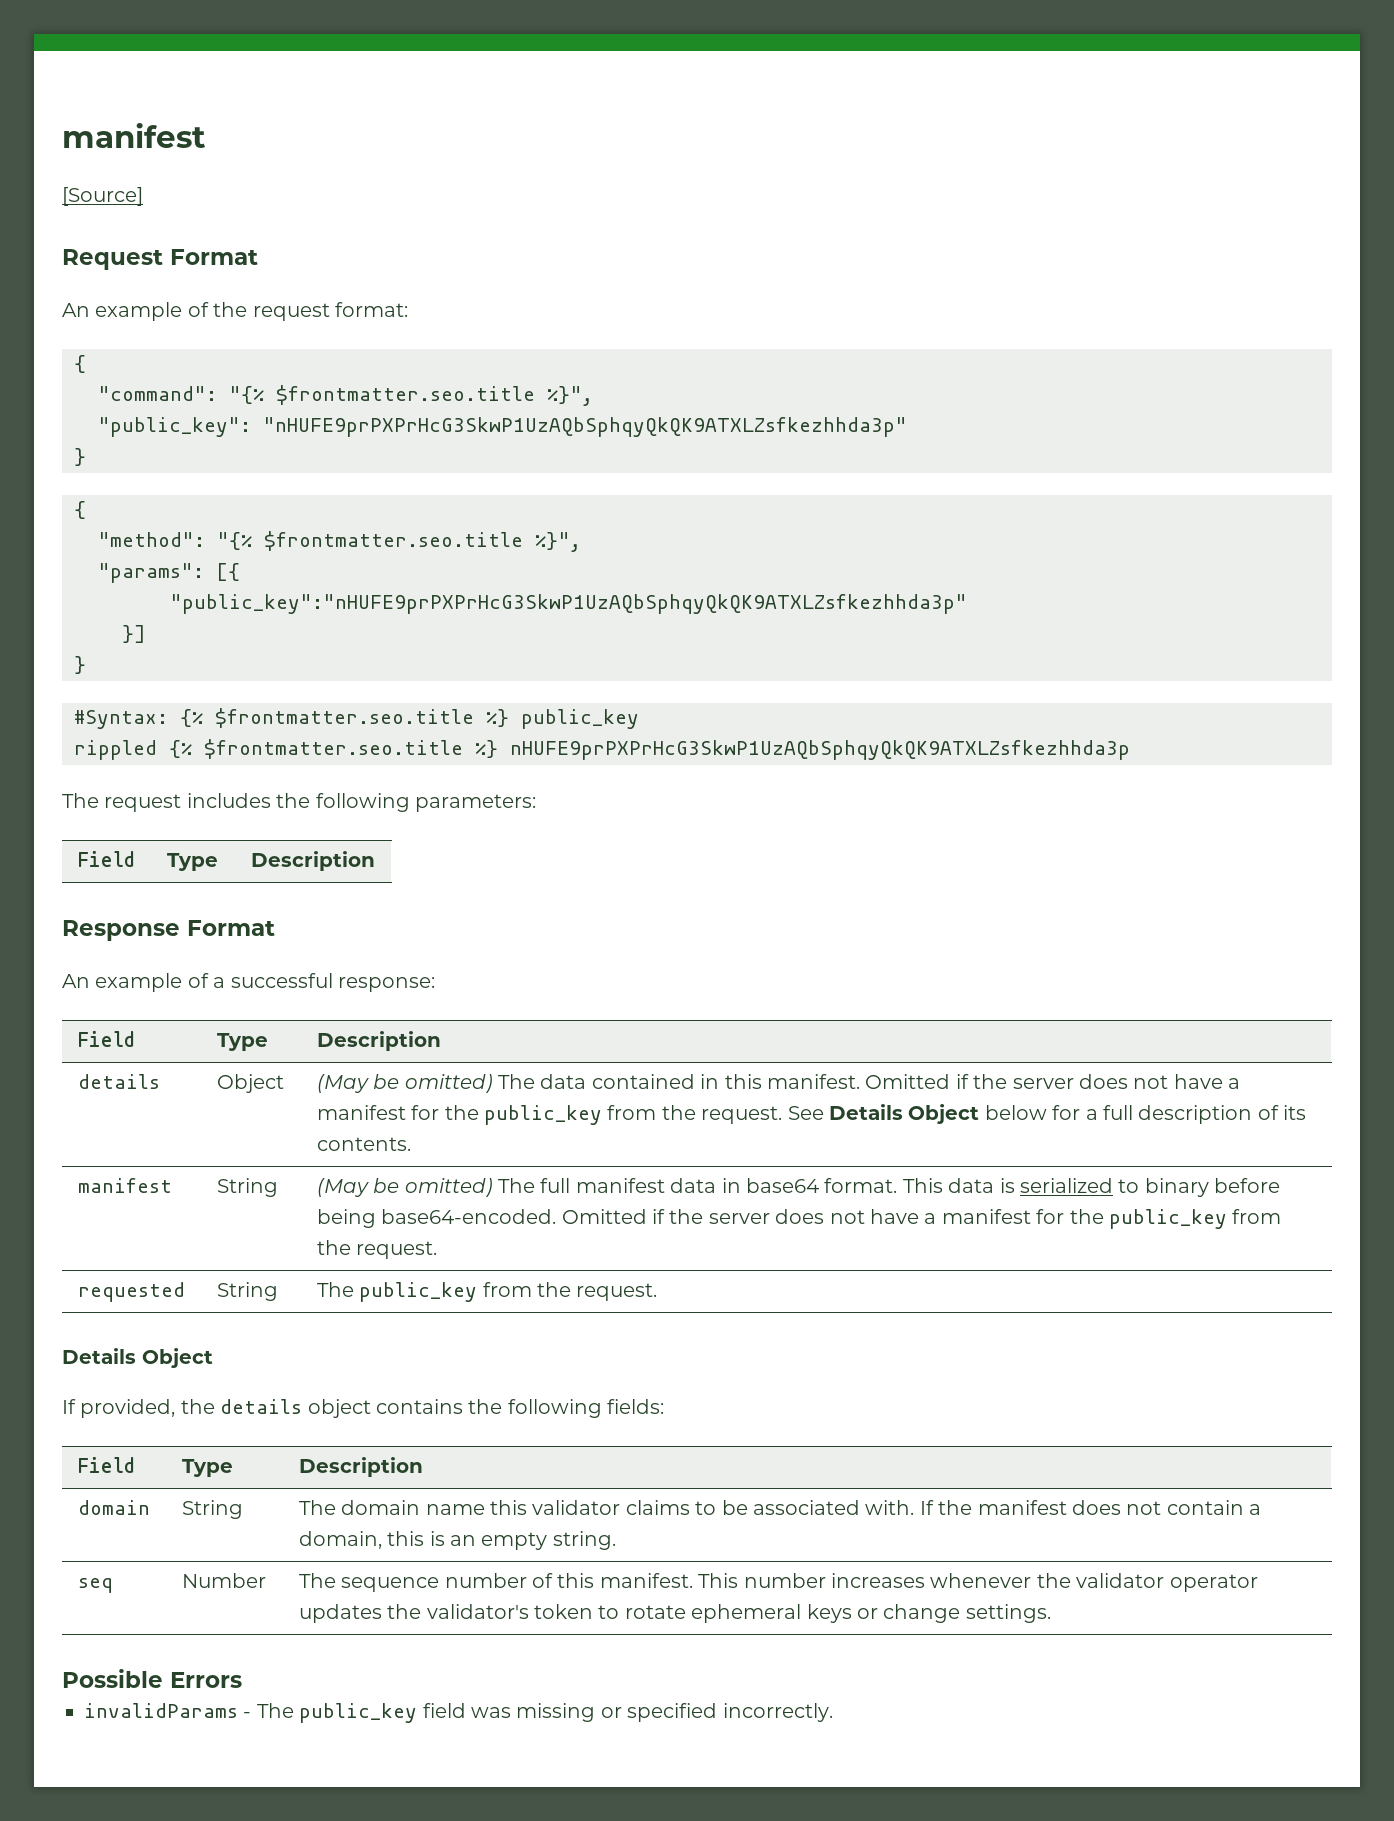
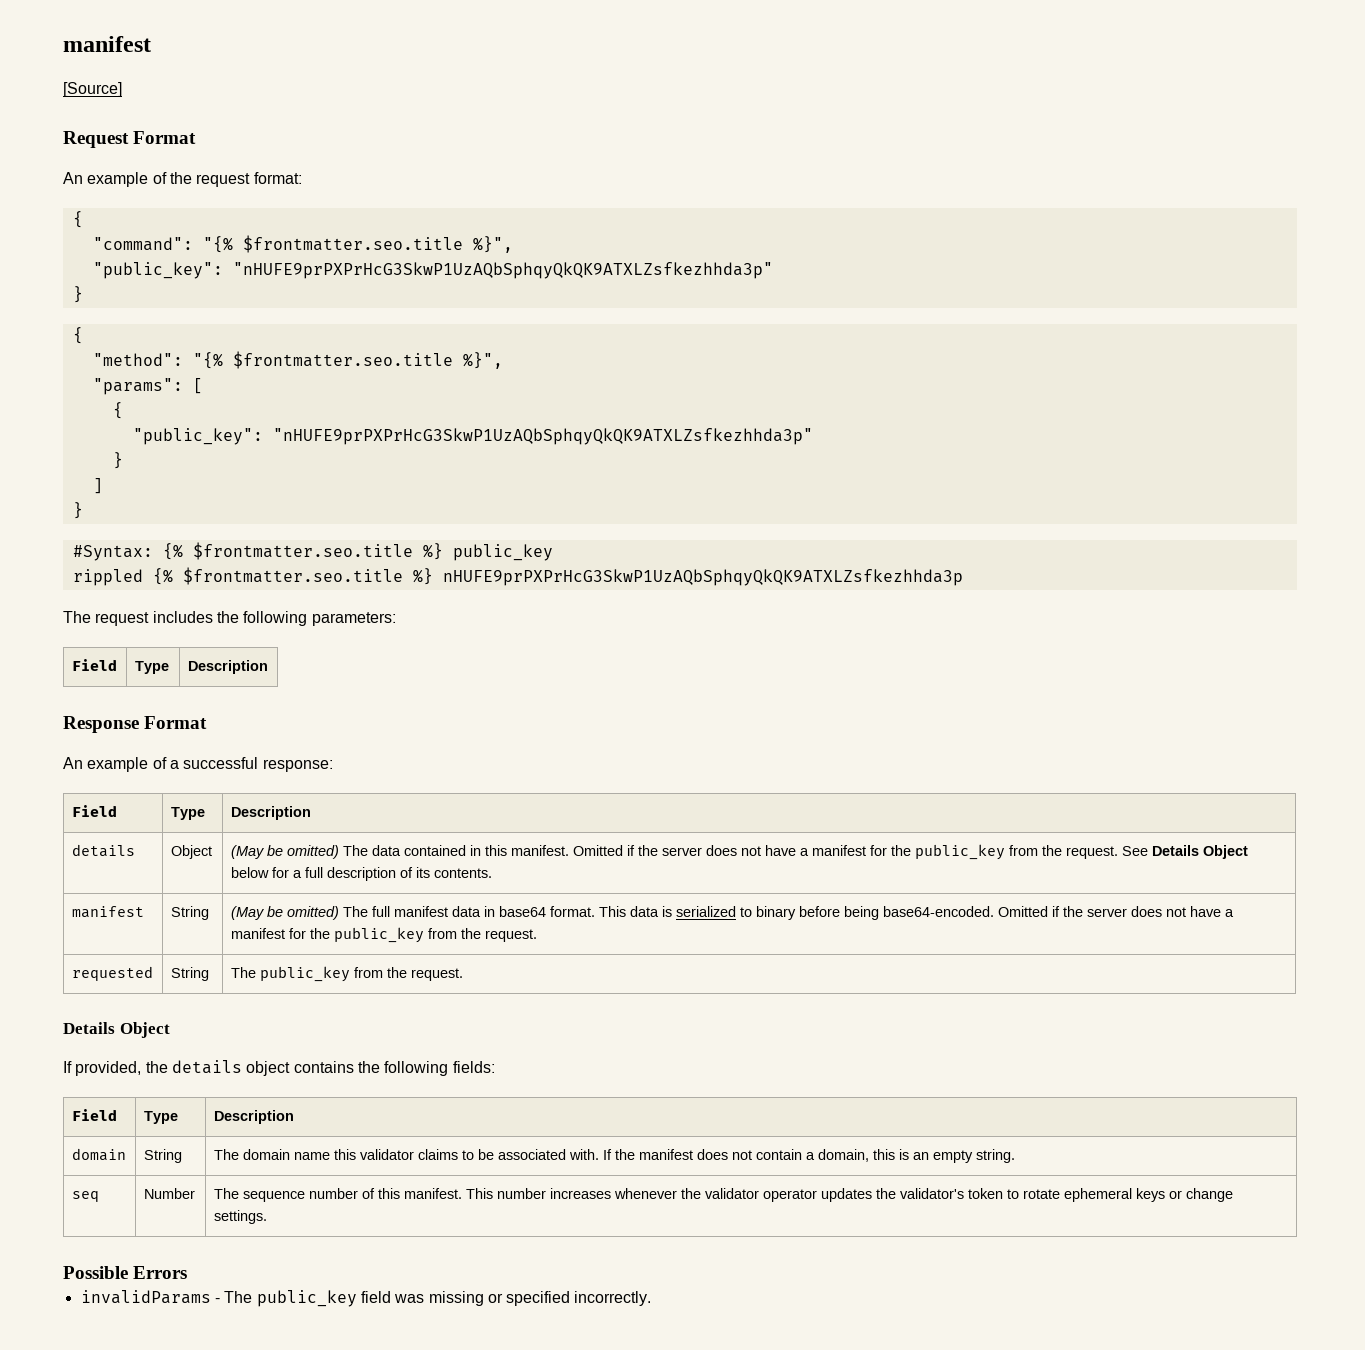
- "params": [{
- "public_key":"nHUFE9prPXPrHcG3SkwP1UzAQbSphqyQkQK9ATXLZsfkezhhda3p"
- }]
+ "params": [
+ {
+ "public_key": "nHUFE9prPXPrHcG3SkwP1UzAQbSphqyQkQK9ATXLZsfkezhhda3p"
+ }
+ ]

